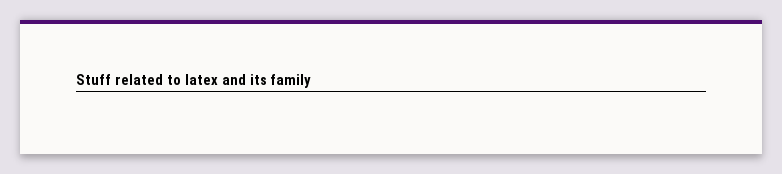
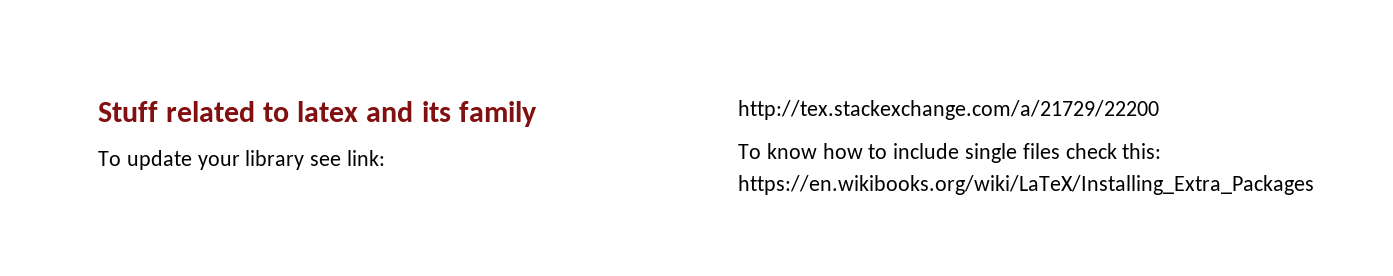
+ To update your library see link: http://tex.stackexchange.com/a/21729/22200
+ To know how to include single files check this: https://en.wikibooks.org/wiki/LaTeX/Installing_Extra_Packages

